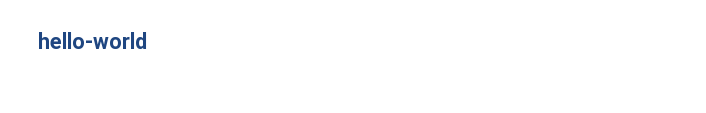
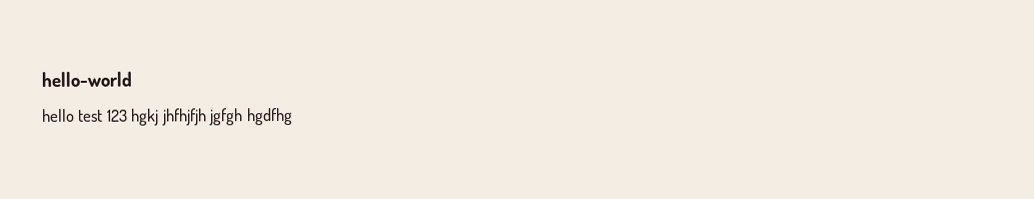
+ hello test 123 hgkj jhfhjfjh jgfgh hgdfhg

